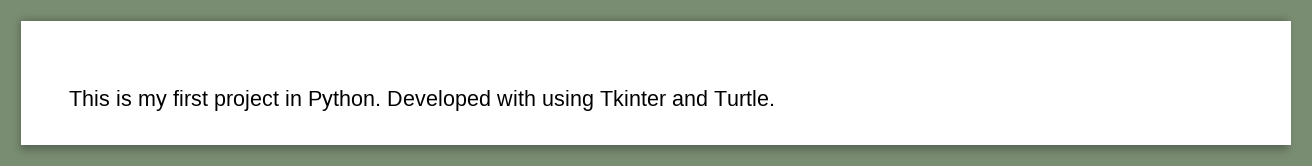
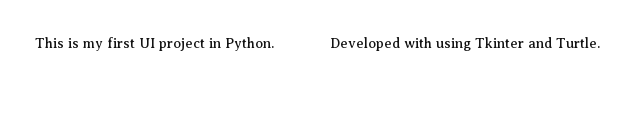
- This is my first project in Python.
+ This is my first UI project in Python.

